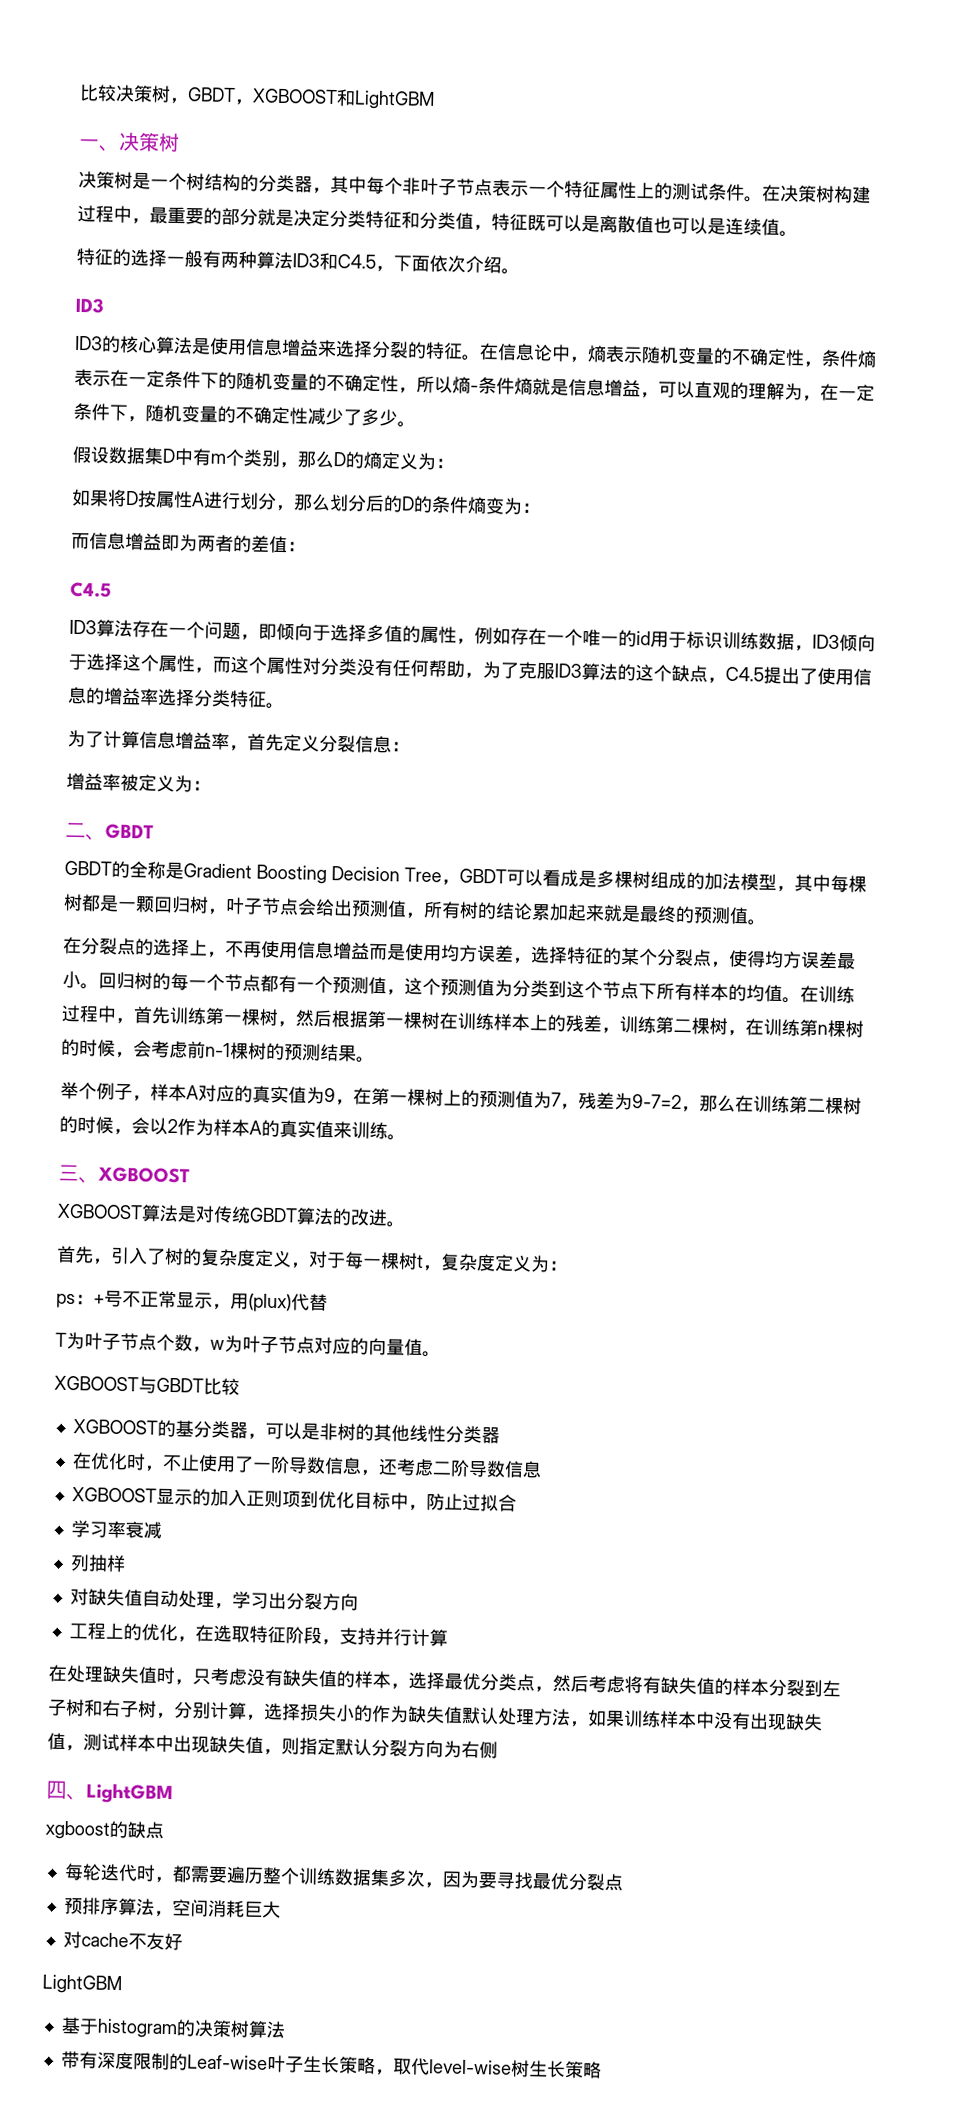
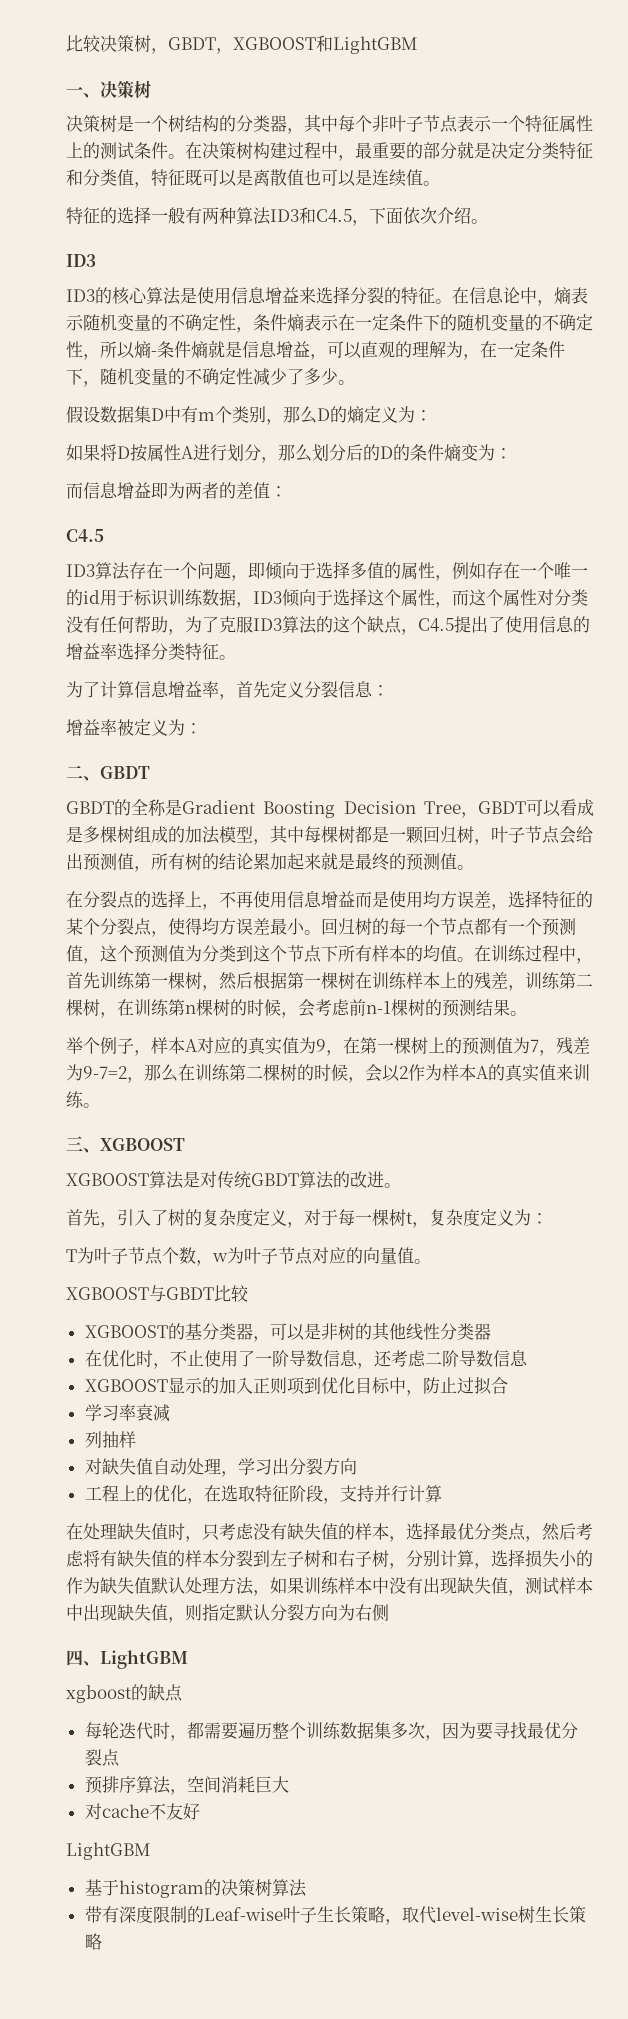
- ps：+号不正常显示，用(plux)代替

